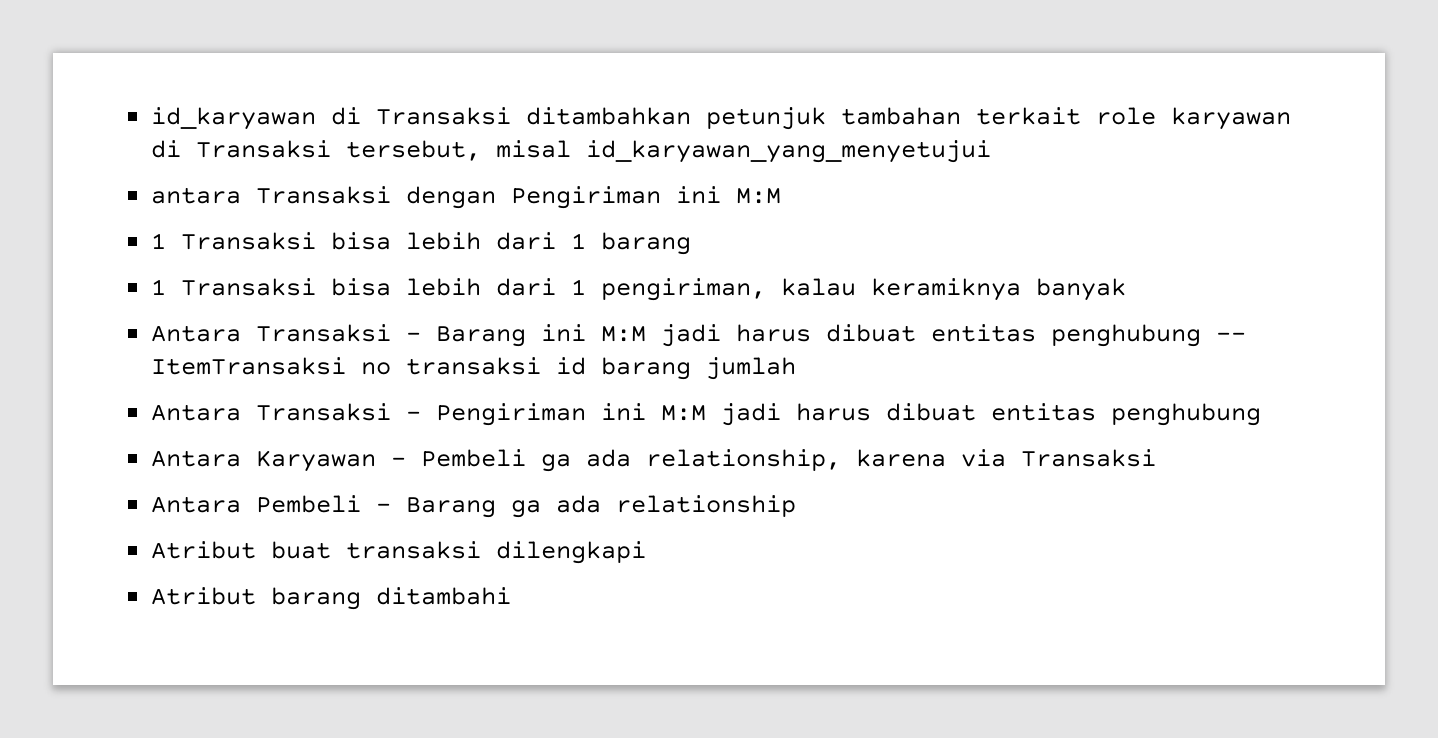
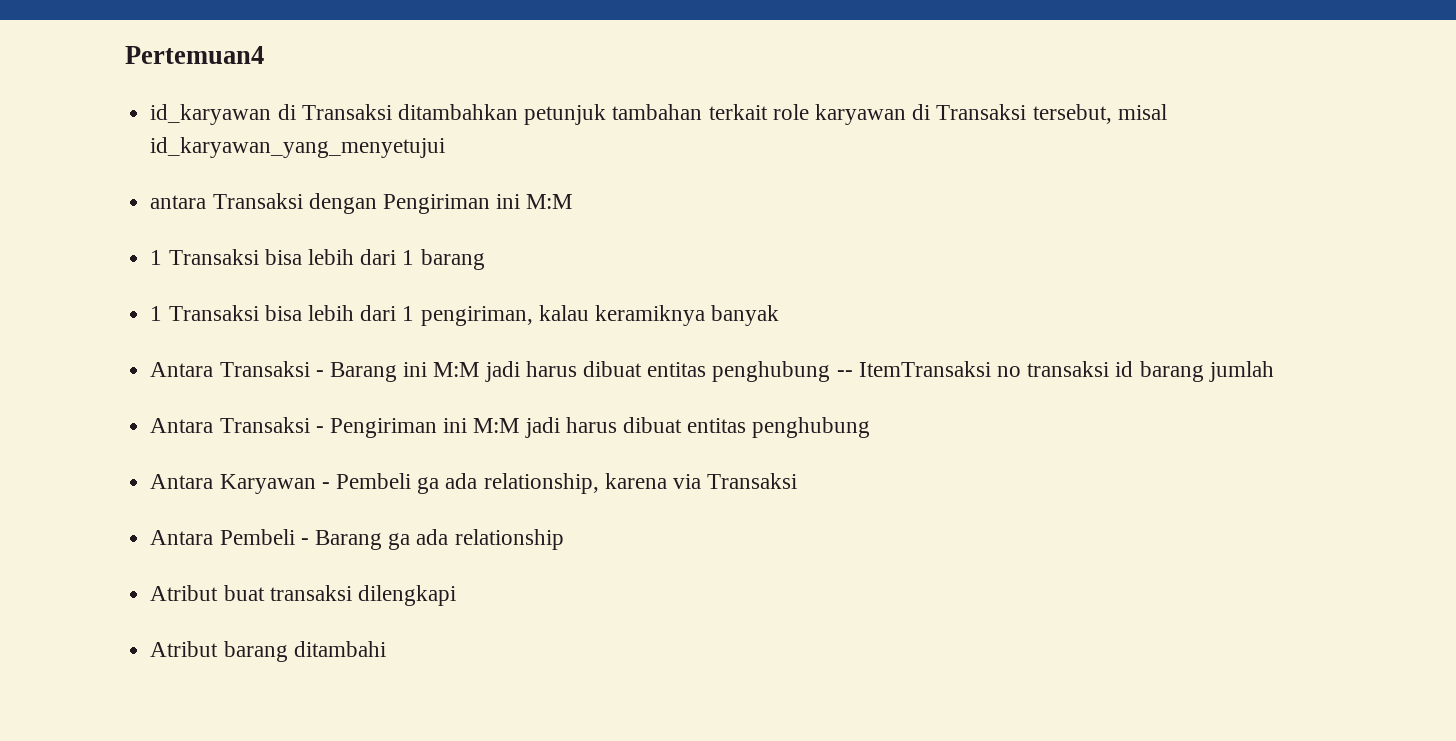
+ Pertemuan4

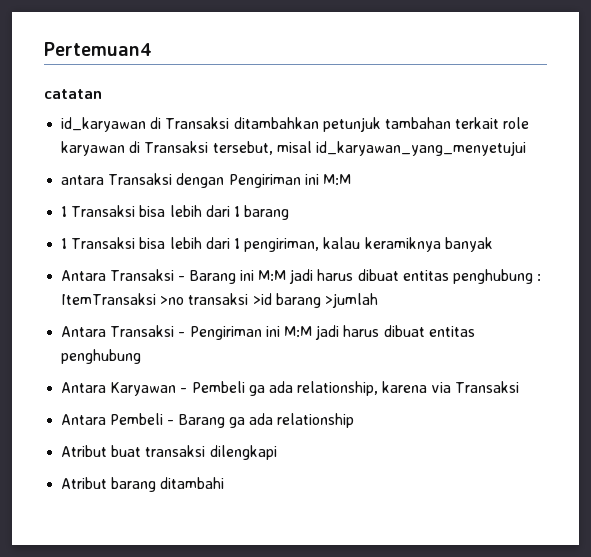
+ catatan
- Antara Transaksi - Barang ini M:M jadi harus dibuat entitas penghubung -- ItemTransaksi no transaksi id barang jumlah
+ Antara Transaksi - Barang ini M:M jadi harus dibuat entitas penghubung : ItemTransaksi >no transaksi >id barang >jumlah

